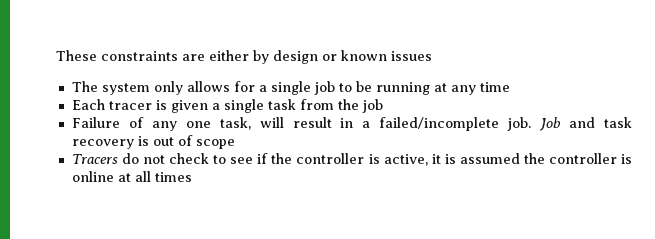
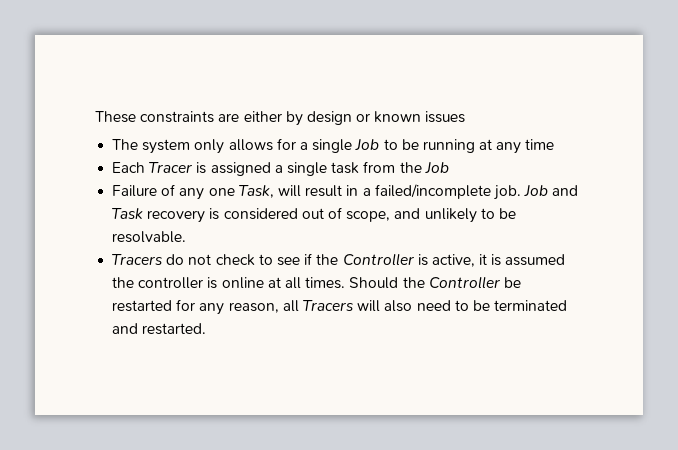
- The system only allows for a single job to be running at any time
+ The system only allows for a single Job to be running at any time
- Each tracer is given a single task from the job
+ Each Tracer is assigned a single task from the Job
- Failure of any one task, will result in a failed/incomplete job.
+ Failure of any one Task, will result in a failed/incomplete job.
- Job and task recovery is out of scope
+ Job and Task recovery is considered out of scope, and unlikely to be resolvable.
- Tracers do not check to see if the controller is active, it is assumed the controller is online at all times
+ Tracers do not check to see if the Controller is active, it is assumed the controller is online at all times. Should the Controller be restarted for any reason, all Tracers will also need to be terminated and restarted.

